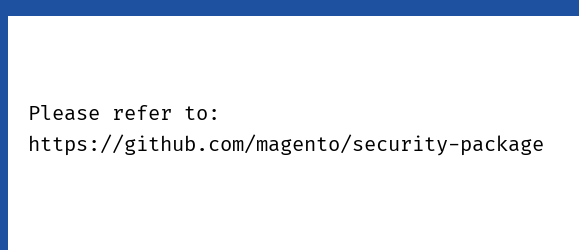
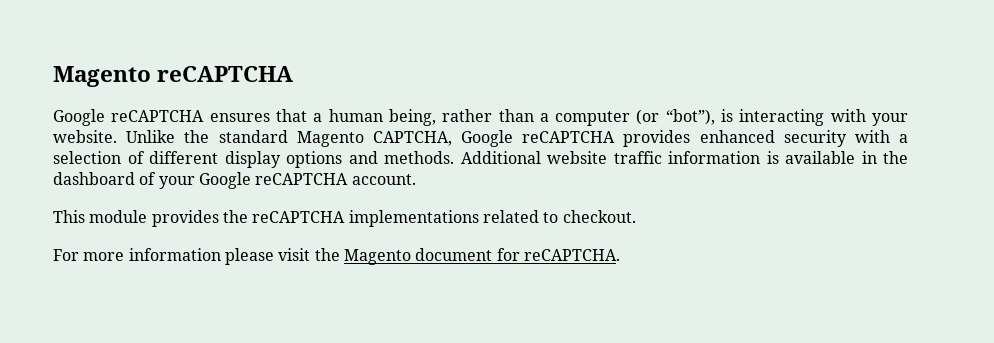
- Please refer to: https://github.com/magento/security-package
+ Magento reCAPTCHA
+ Google reCAPTCHA ensures that a human being, rather than a computer (or “bot”), is interacting with your website. Unlike the standard Magento CAPTCHA, Google reCAPTCHA provides enhanced security with a selection of different display options and methods. Additional website traffic information is available in the dashboard of your Google reCAPTCHA account.
+ This module provides the reCAPTCHA implementations related to checkout.
+ For more information please visit the Magento document for reCAPTCHA.

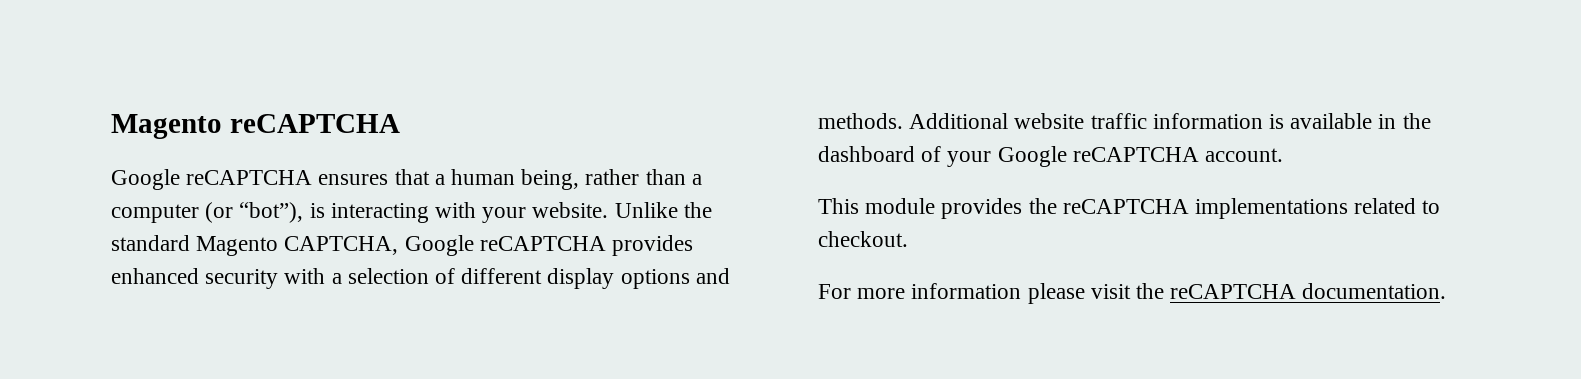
- For more information please visit the Magento document for reCAPTCHA.
+ For more information please visit the reCAPTCHA documentation.

